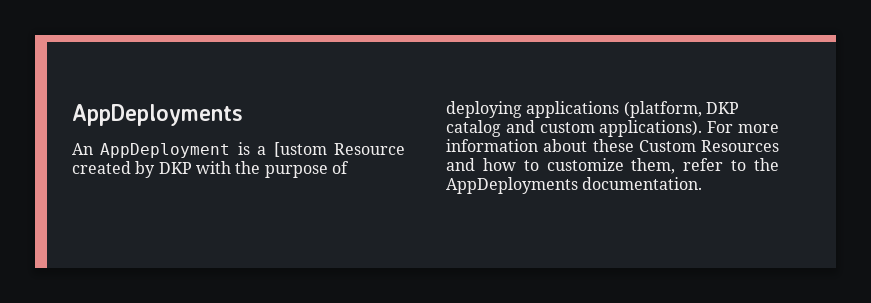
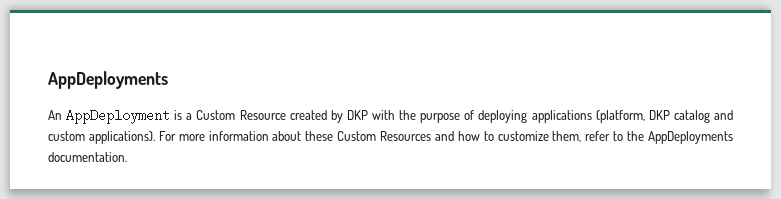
- An AppDeployment is a [ustom Resource created by DKP with the purpose of deploying applications (platform, DKP catalog and custom applications).
+ An AppDeployment is a Custom Resource created by DKP with the purpose of deploying applications (platform, DKP catalog and custom applications).

